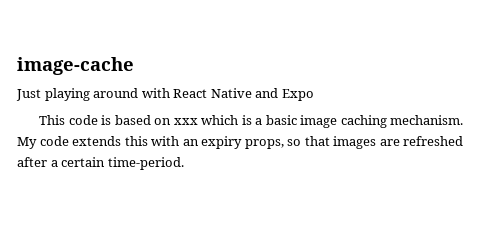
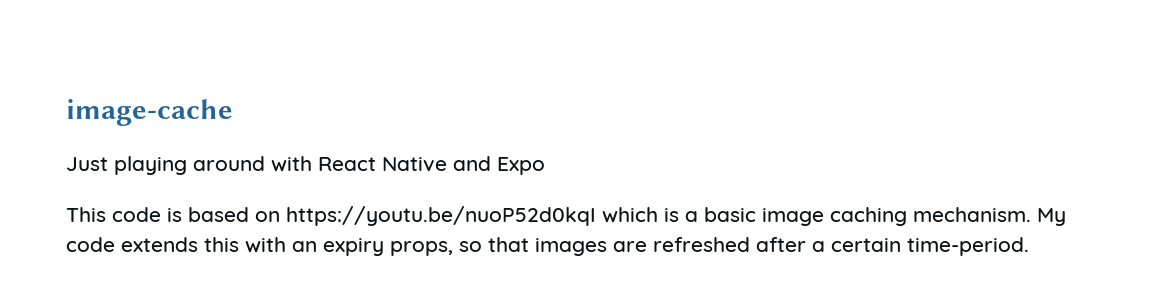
- This code is based on xxx which is a basic image caching mechanism.
+ This code is based on https://youtu.be/nuoP52d0kqI which is a basic image caching mechanism.

